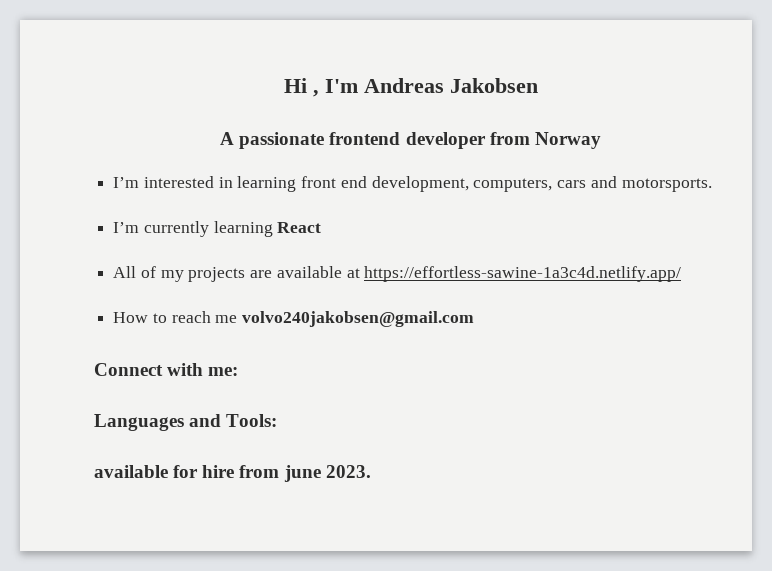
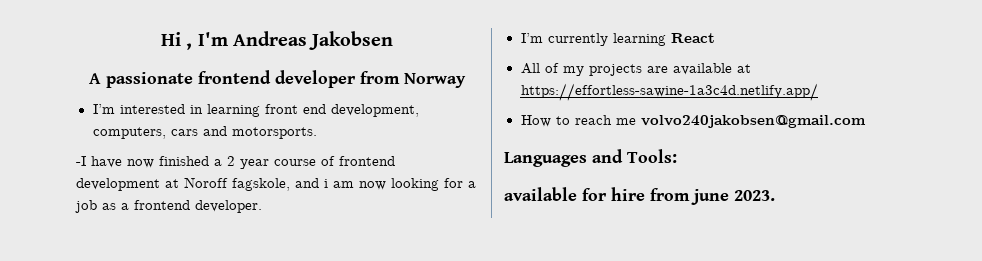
+ -I have now finished a 2 year course of frontend development at Noroff fagskole, and i am now looking for a job as a frontend developer.
- Connect with me:

